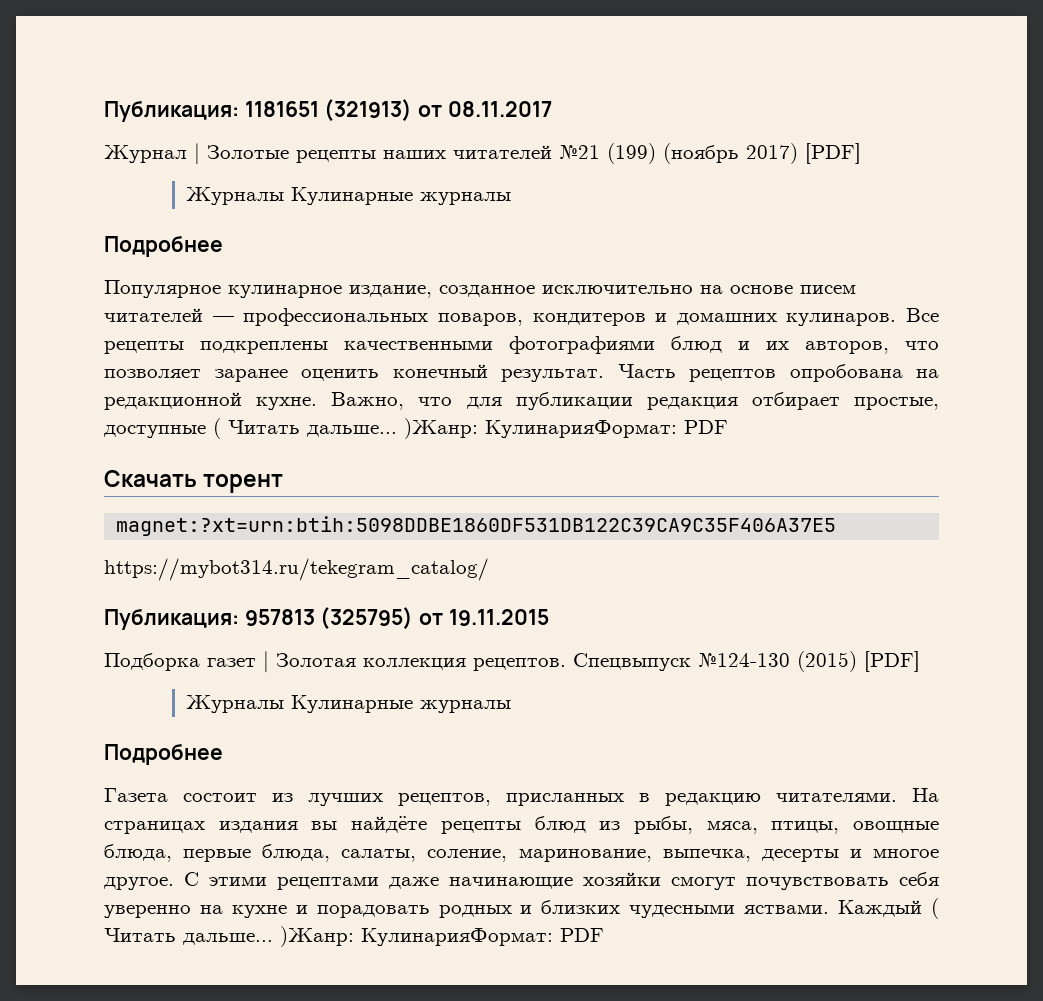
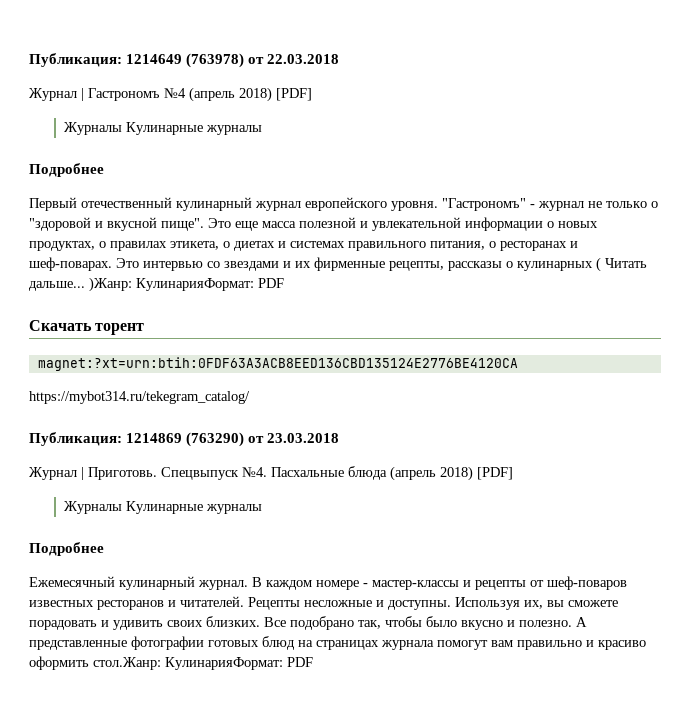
- Публикация: 1181651 (321913) от 08.11.2017
- Журнал | Золотые рецепты наших читателей №21 (199) (ноябрь 2017) [PDF]
+ Публикация: 1214649 (763978) от 22.03.2018
+ Журнал | Гастрономъ №4 (апрель 2018) [PDF]
  Журналы Кулинарные журналы
  Подробнее
- Популярное кулинарное издание, созданное исключительно на основе писем читателей — профессиональных поваров, кондитеров и домашних кулинаров. Все рецепты подкреплены качественными фотографиями блюд и их авторов, что позволяет заранее оценить конечный результат. Часть рецептов опробована на редакционной кухне. Важно, что для публикации редакция отбирает простые, доступные ( Читать дальше... )Жанр: КулинарияФормат: PDF
+ Первый отечественный кулинарный журнал европейского уровня. "Гастрономъ" - журнал не только о "здоровой и вкусной пище". Это еще масса полезной и увлекательной информации о новых продуктах, о правилах этикета, о диетах и системах правильного питания, о ресторанах и шеф-поварах. Это интервью со звездами и их фирменные рецепты, рассказы о кулинарных ( Читать дальше... )Жанр: КулинарияФормат: PDF
- magnet:?xt=urn:btih:5098DDBE1860DF531DB122C39CA9C35F406A37E5
+ magnet:?xt=urn:btih:0FDF63A3ACB8EED136CBD135124E2776BE4120CA
- Публикация: 957813 (325795) от 19.11.2015
- Подборка газет | Золотая коллекция рецептов. Спецвыпуск №124-130 (2015) [PDF]
+ Публикация: 1214869 (763290) от 23.03.2018
+ Журнал | Приготовь. Спецвыпуск №4. Пасхальные блюда (апрель 2018) [PDF]
  Журналы Кулинарные журналы
  Подробнее
- Газета состоит из лучших рецептов, присланных в редакцию читателями. На страницах издания вы найдёте рецепты блюд из рыбы, мяса, птицы, овощные блюда, первые блюда, салаты, соление, маринование, выпечка, десерты и многое другое. С этими рецептами даже начинающие хозяйки смогут почувствовать себя уверенно на кухне и порадовать родных и близких чудесными яствами. Каждый ( Читать дальше... )Жанр: КулинарияФормат: PDF
+ Ежемесячный кулинарный журнал. В каждом номере - мастер-классы и рецепты от шеф-поваров известных ресторанов и читателей. Рецепты несложные и доступны. Используя их, вы сможете порадовать и удивить своих близких. Все подобрано так, чтобы было вкусно и полезно. А представленные фотографии готовых блюд на страницах журнала помогут вам правильно и красиво оформить стол.Жанр: КулинарияФормат: PDF

